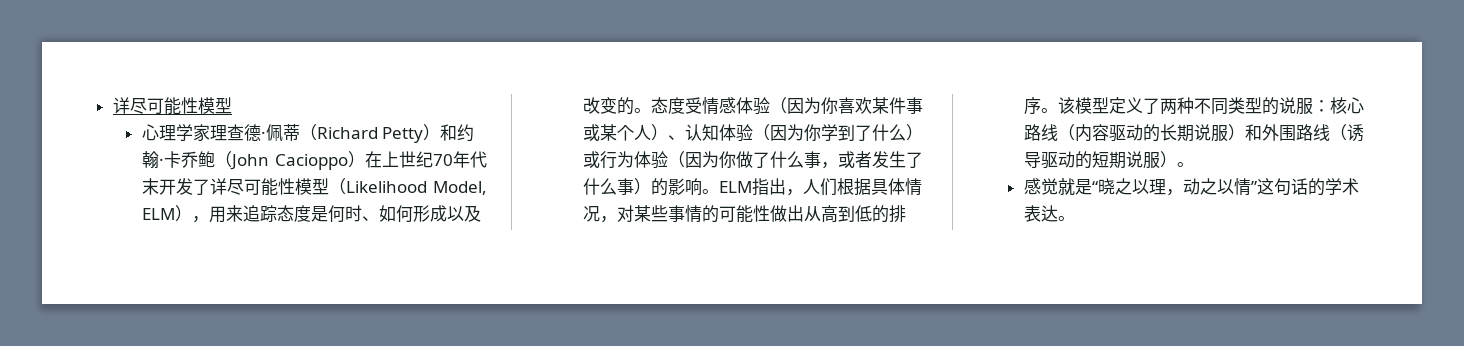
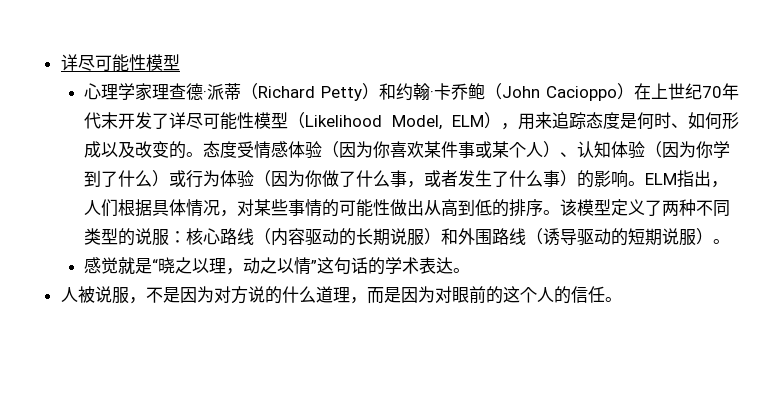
- 心理学家理查德·佩蒂（Richard Petty）和约翰·卡乔鲍（John Cacioppo）在上世纪70年代末开发了详尽可能性模型（Likelihood Model, ELM），用来追踪态度是何时、如何形成以及改变的。
+ 心理学家理查德·派蒂（Richard Petty）和约翰·卡乔鲍（John Cacioppo）在上世纪70年代末开发了详尽可能性模型（Likelihood Model, ELM），用来追踪态度是何时、如何形成以及改变的。
+ 人被说服，不是因为对方说的什么道理，而是因为对眼前的这个人的信任。

